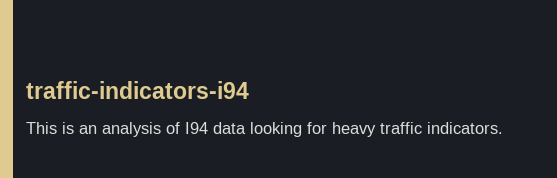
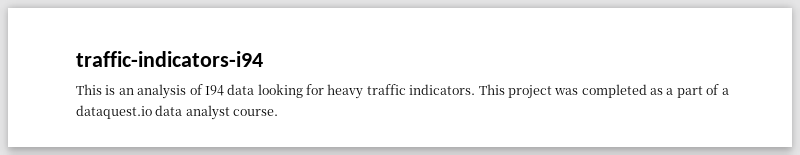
+ This project was completed as a part of a dataquest.io data analyst course.

